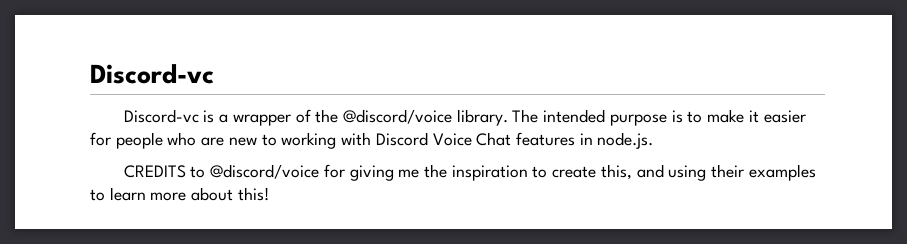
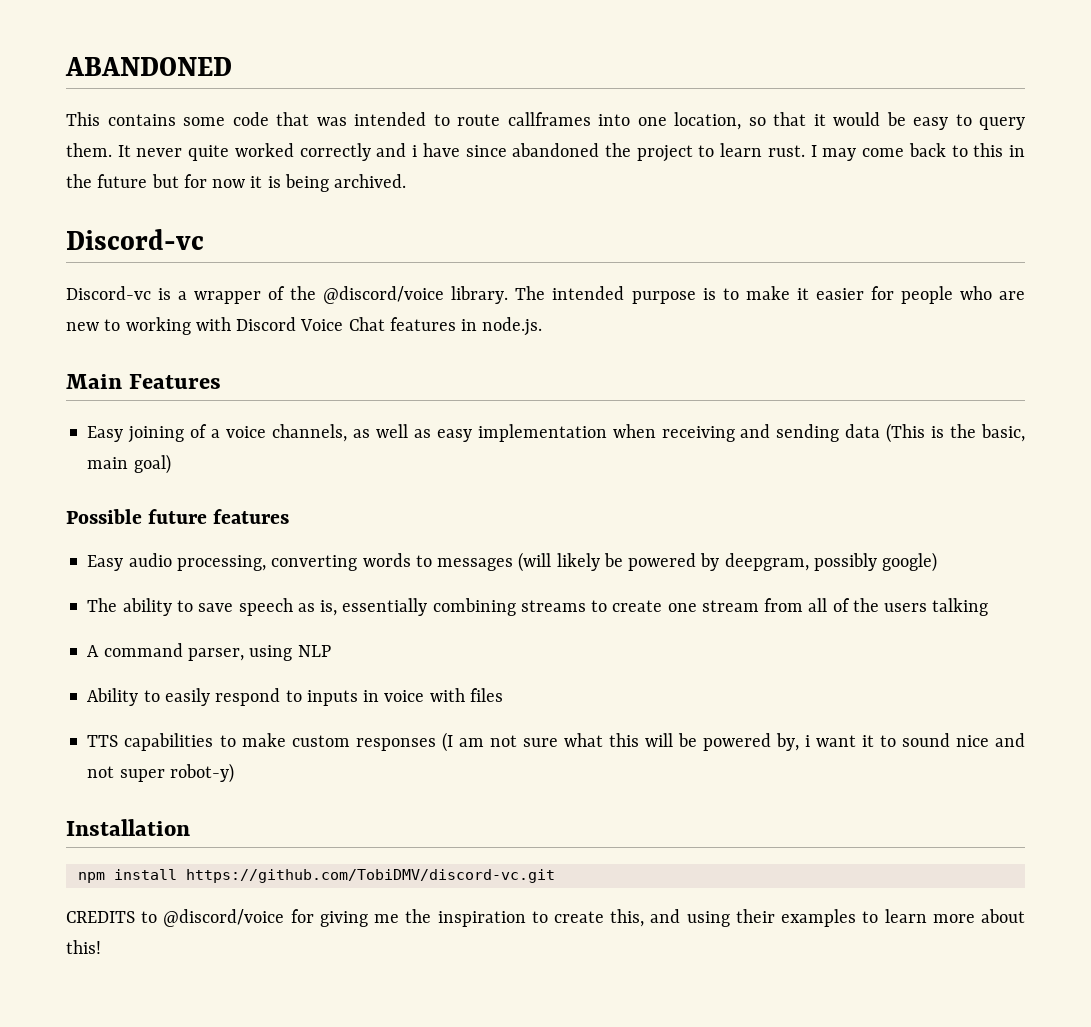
+ ABANDONED
+ This contains some code that was intended to route callframes into one location, so that it would be easy to query them. It never quite worked correctly and i have since abandoned the project to learn rust. I may come back to this in the future but for now it is being archived.
+ Main Features
+ Easy joining of a voice channels, as well as easy implementation when receiving and sending data (This is the basic, main goal)
+ Possible future features
+ Easy audio processing, converting words to messages (will likely be powered by deepgram, possibly google)
+ The ability to save speech as is, essentially combining streams to create one stream from all of the users talking
+ A command parser, using NLP
+ Ability to easily respond to inputs in voice with files
+ TTS capabilities to make custom responses (I am not sure what this will be powered by, i want it to sound nice and not super robot-y)
+ Installation
+ npm install https://github.com/TobiDMV/discord-vc.git

